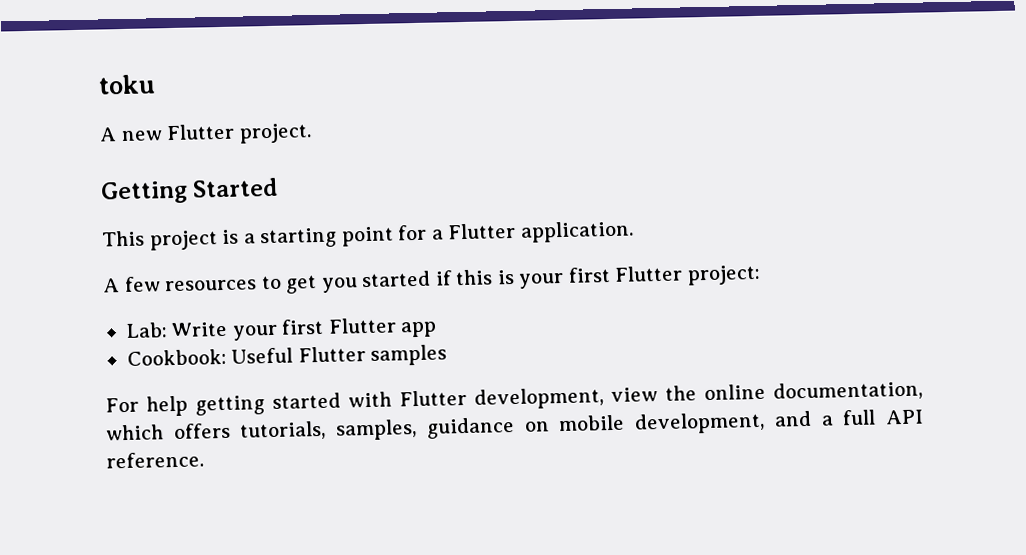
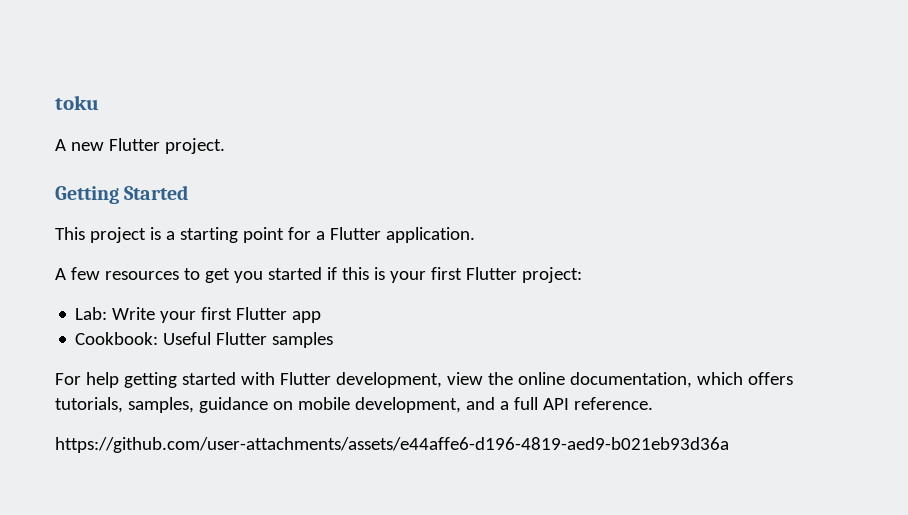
+ https://github.com/user-attachments/assets/e44affe6-d196-4819-aed9-b021eb93d36a

